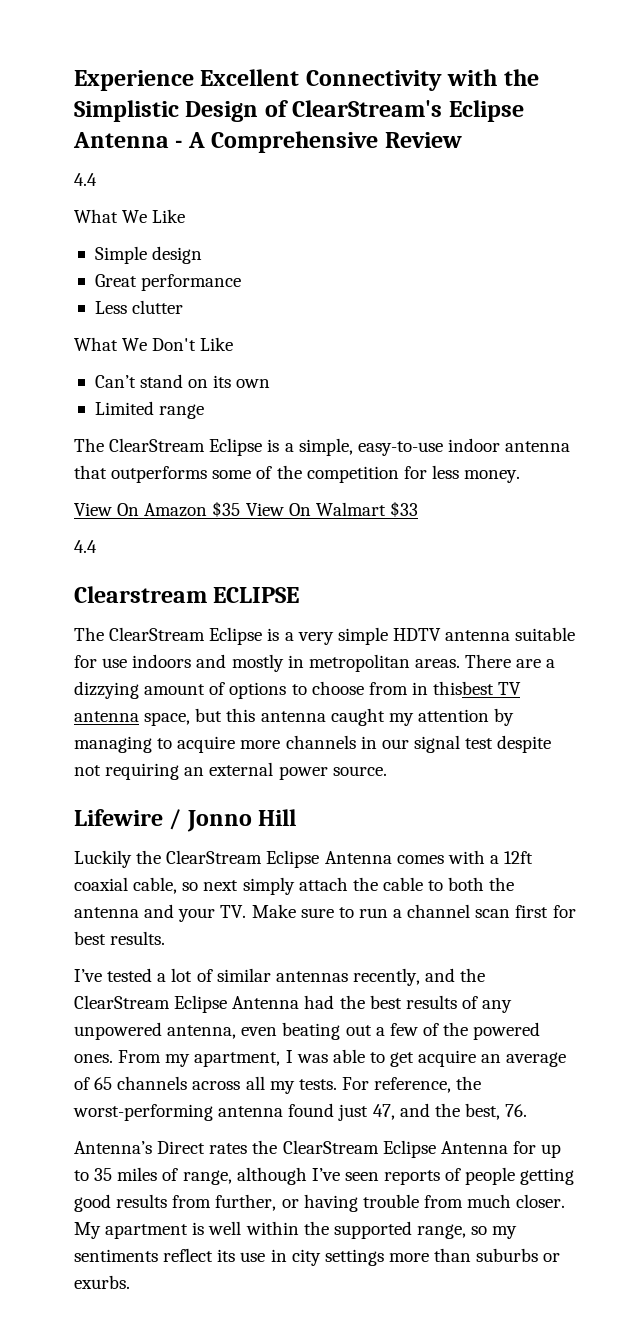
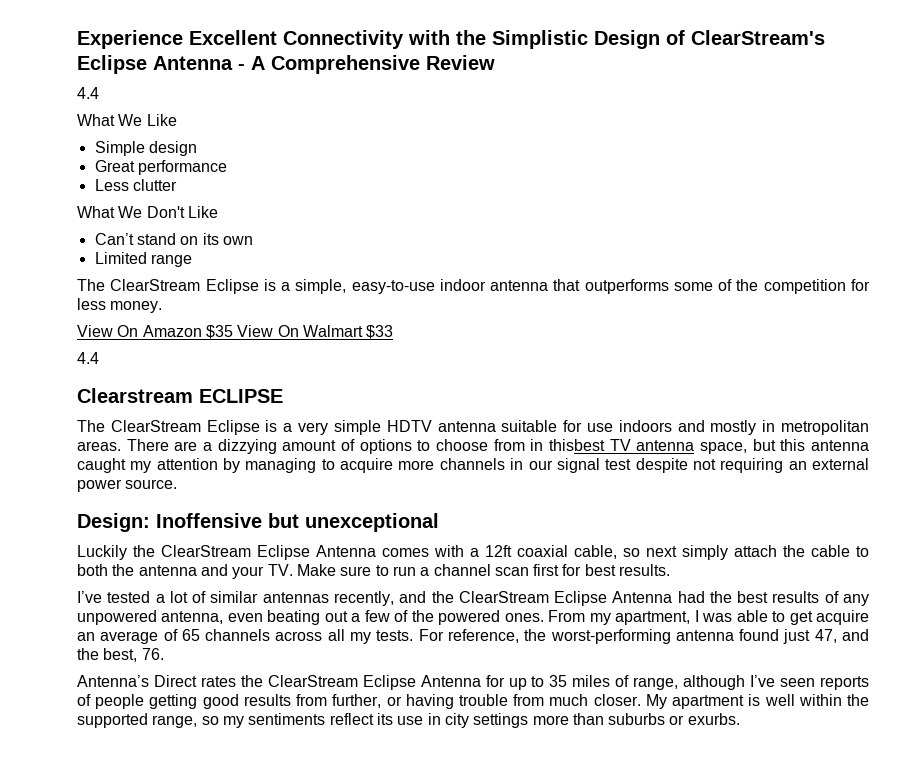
- Lifewire / Jonno Hill
+ Design: Inoffensive but unexceptional

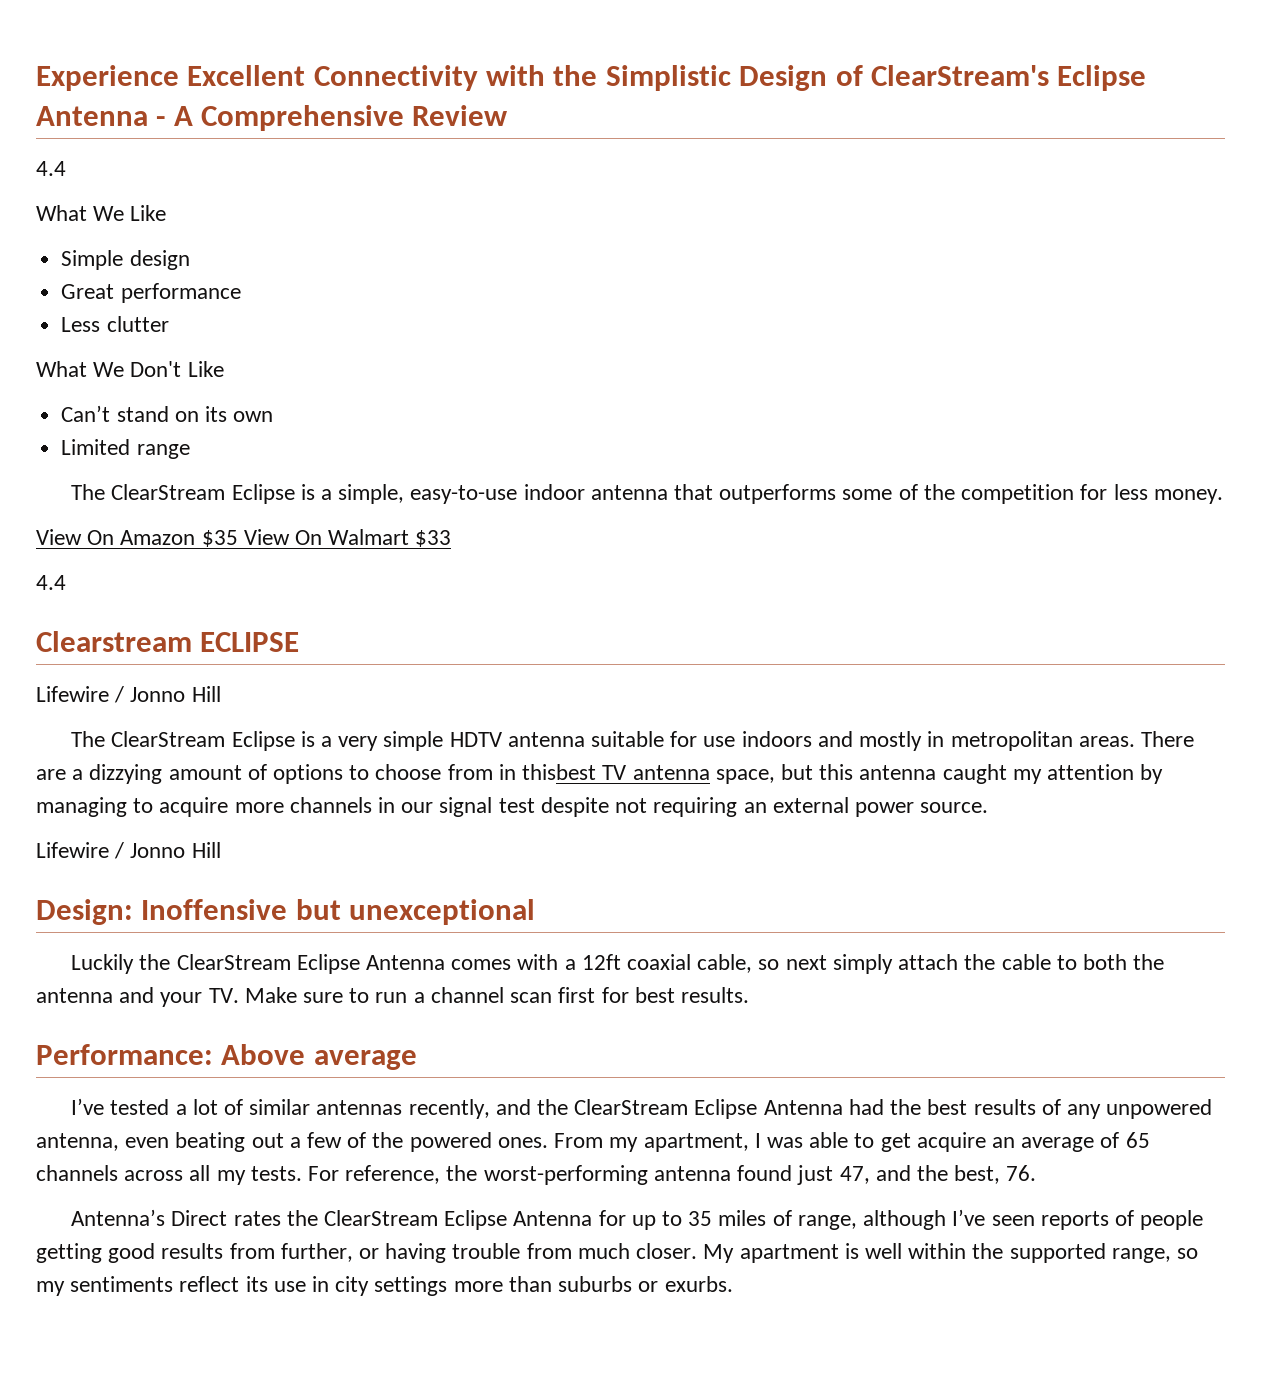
  Clearstream ECLIPSE
+ Lifewire / Jonno Hill
  There are a dizzying amount of options to choose from in thisbest TV antenna space, but this antenna caught my attention by managing to acquire more channels in our signal test despite not requiring an external power source.
+ Lifewire / Jonno Hill
+ Performance: Above average

